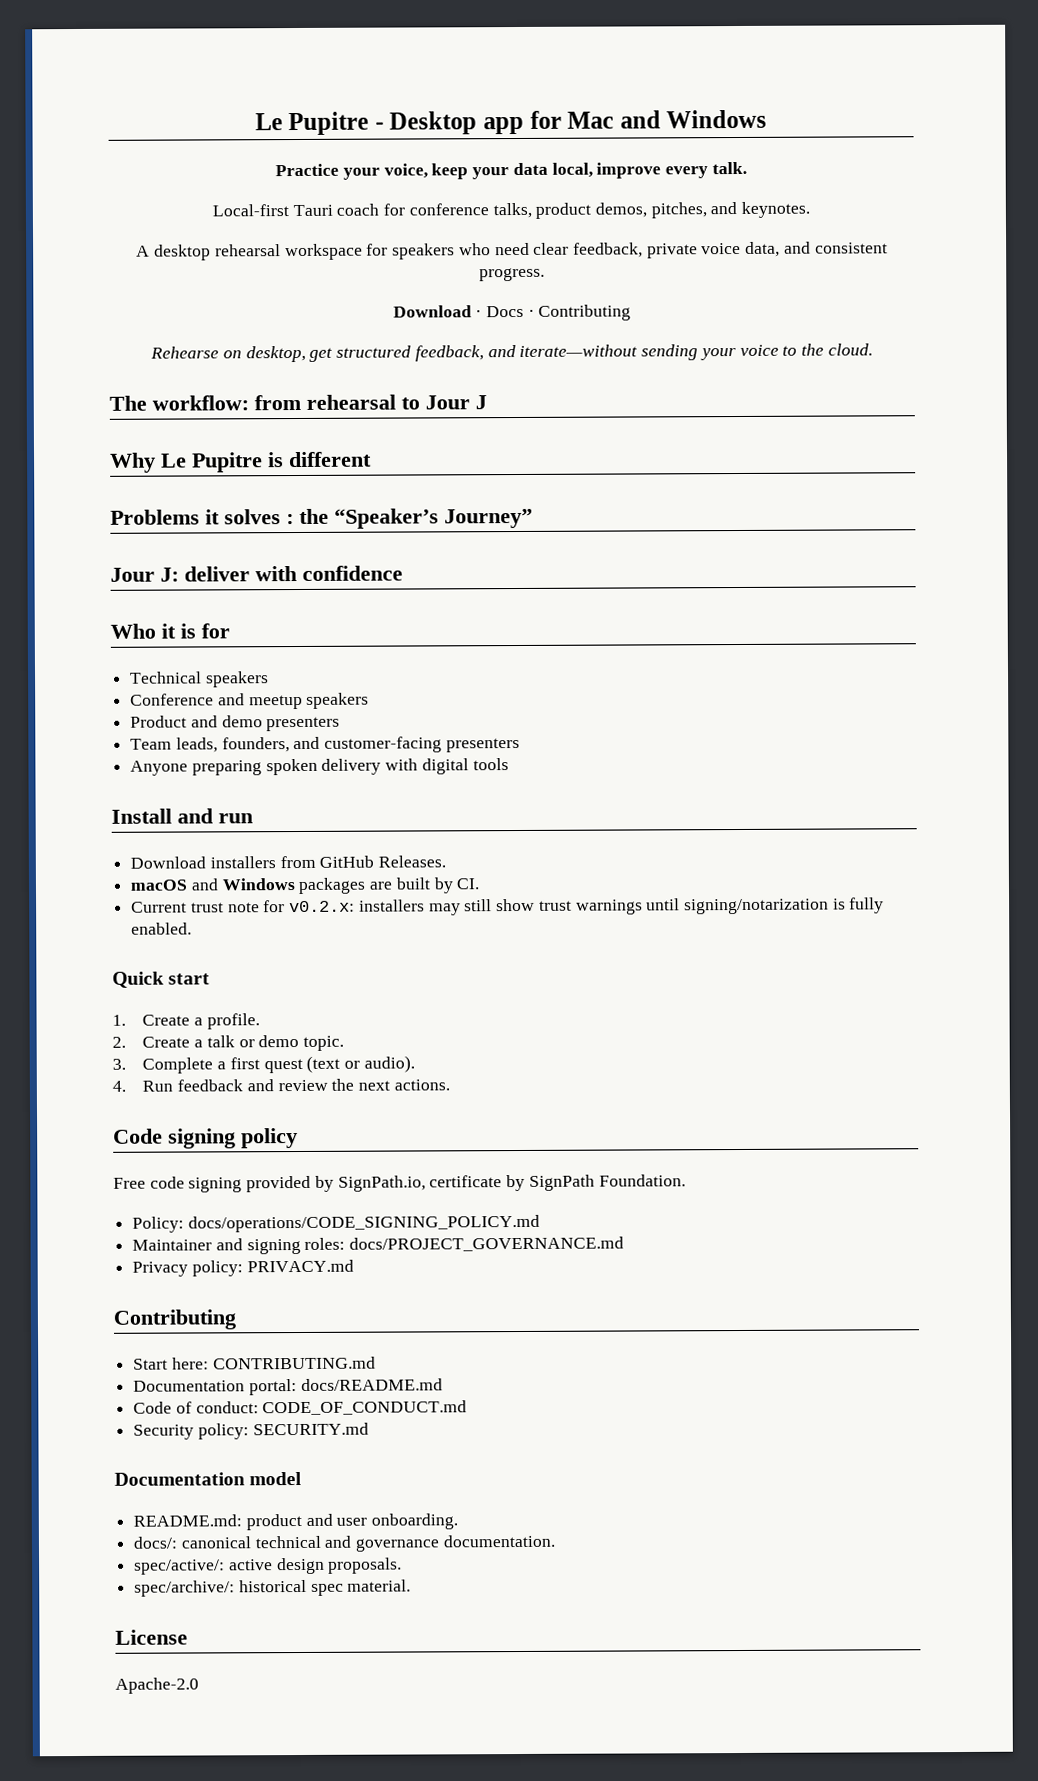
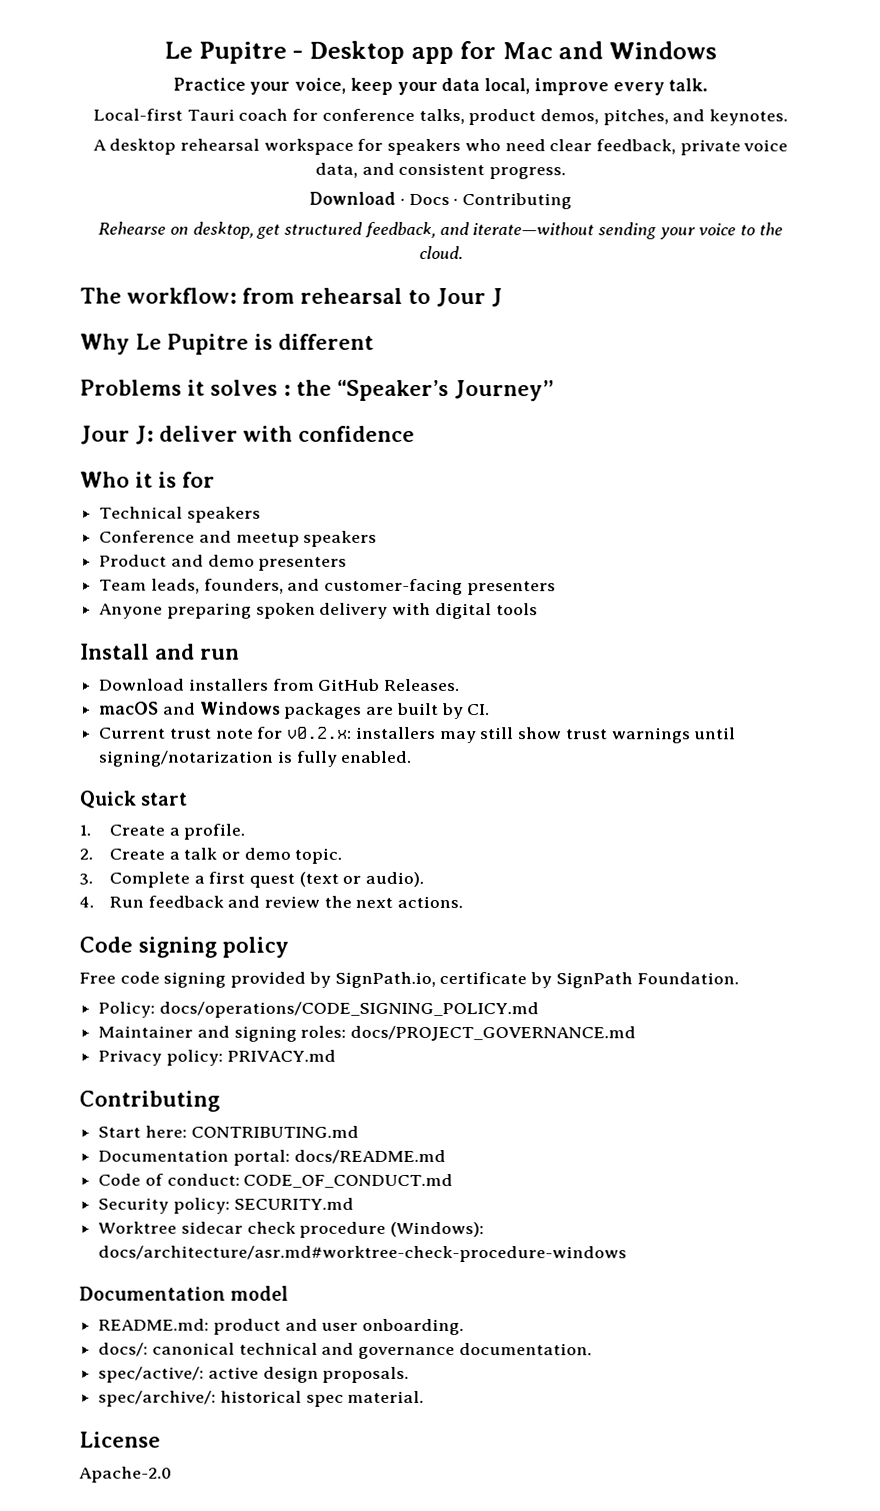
+ Worktree sidecar check procedure (Windows): docs/architecture/asr.md#worktree-check-procedure-windows

